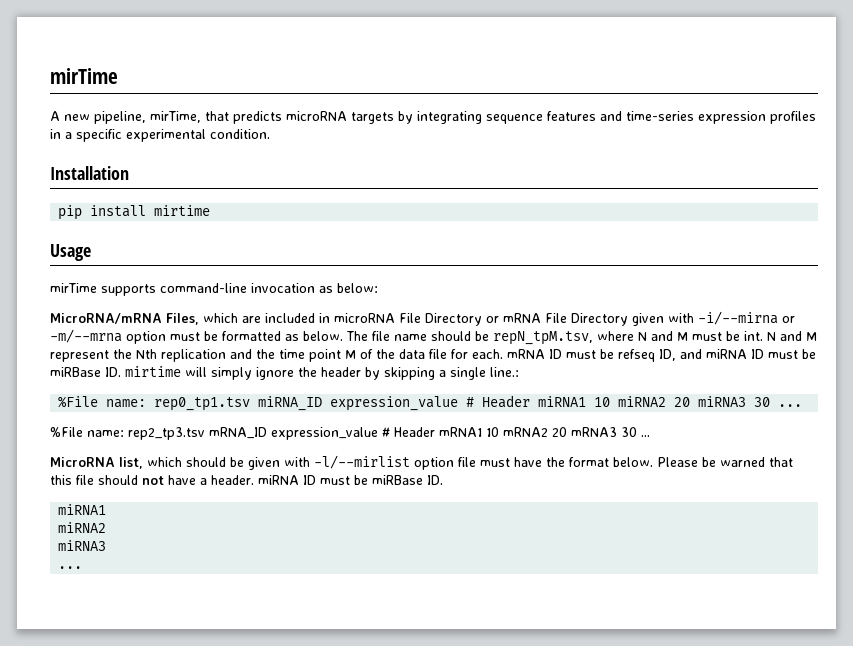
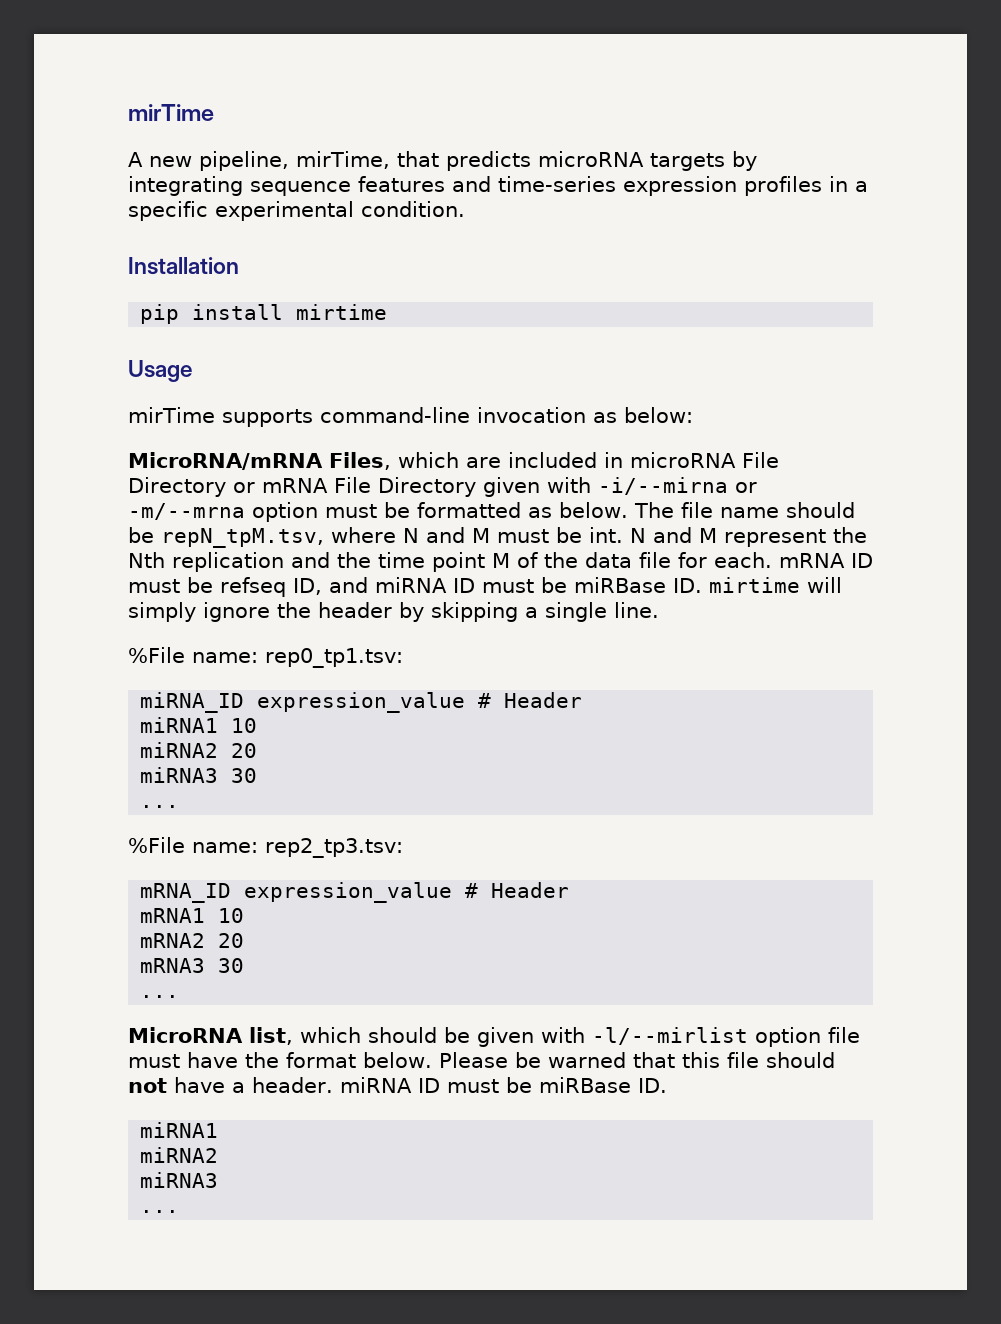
- N and M represent the Nth replication and the time point M of the data file for each. mRNA ID must be refseq ID, and miRNA ID must be miRBase ID. mirtime will simply ignore the header by skipping a single line.:
- %File name: rep0_tp1.tsv miRNA_ID expression_value # Header miRNA1 10 miRNA2 20 miRNA3 30 ...
+ N and M represent the Nth replication and the time point M of the data file for each. mRNA ID must be refseq ID, and miRNA ID must be miRBase ID. mirtime will simply ignore the header by skipping a single line.
+ %File name: rep0_tp1.tsv:
+ miRNA_ID expression_value # Header
+ miRNA1 10
+ miRNA2 20
+ miRNA3 30
+ ...
- %File name: rep2_tp3.tsv mRNA_ID expression_value # Header mRNA1 10 mRNA2 20 mRNA3 30 ...
+ %File name: rep2_tp3.tsv:
+ mRNA_ID expression_value # Header
+ mRNA1 10
+ mRNA2 20
+ mRNA3 30
+ ...

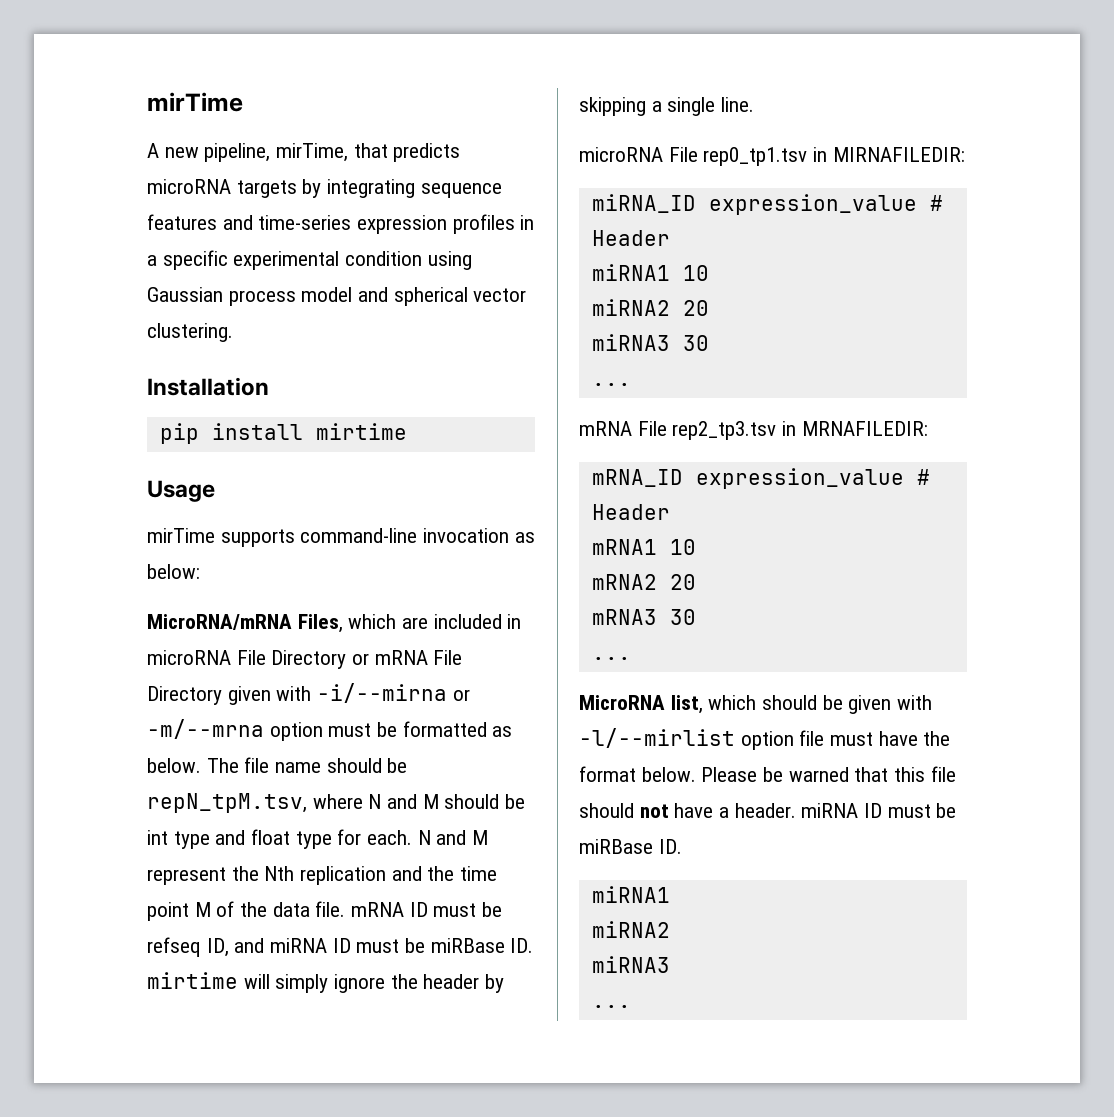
- A new pipeline, mirTime, that predicts microRNA targets by integrating sequence features and time-series expression profiles in a specific experimental condition.
+ A new pipeline, mirTime, that predicts microRNA targets by integrating sequence features and time-series expression profiles in a specific experimental condition using Gaussian process model and spherical vector clustering.
- The file name should be repN_tpM.tsv, where N and M must be int.
+ The file name should be repN_tpM.tsv, where N and M should be int type and float type for each.
- N and M represent the Nth replication and the time point M of the data file for each. mRNA ID must be refseq ID, and miRNA ID must be miRBase ID. mirtime will simply ignore the header by skipping a single line.
+ N and M represent the Nth replication and the time point M of the data file. mRNA ID must be refseq ID, and miRNA ID must be miRBase ID. mirtime will simply ignore the header by skipping a single line.
- %File name: rep0_tp1.tsv:
+ microRNA File rep0_tp1.tsv in MIRNAFILEDIR:
- %File name: rep2_tp3.tsv:
+ mRNA File rep2_tp3.tsv in MRNAFILEDIR:

